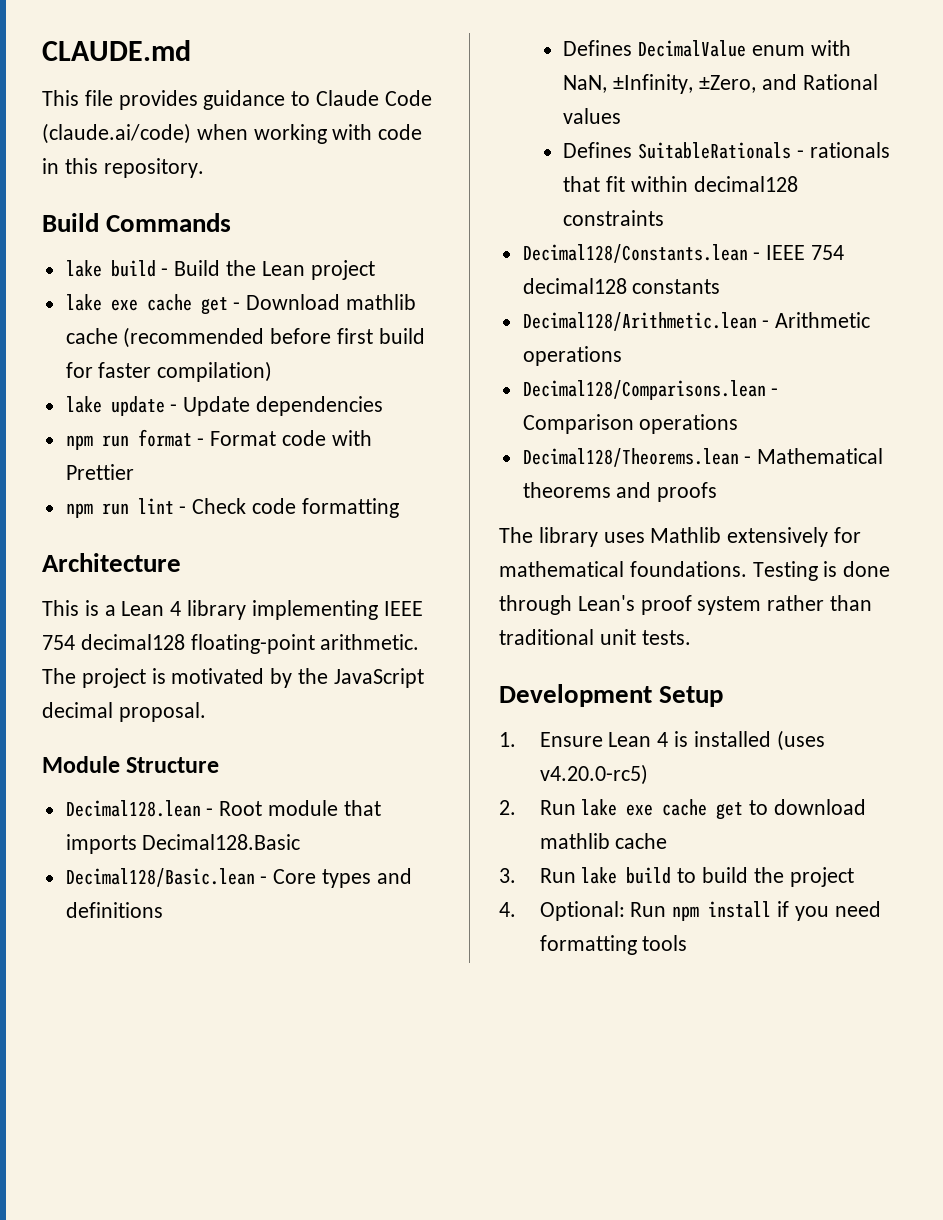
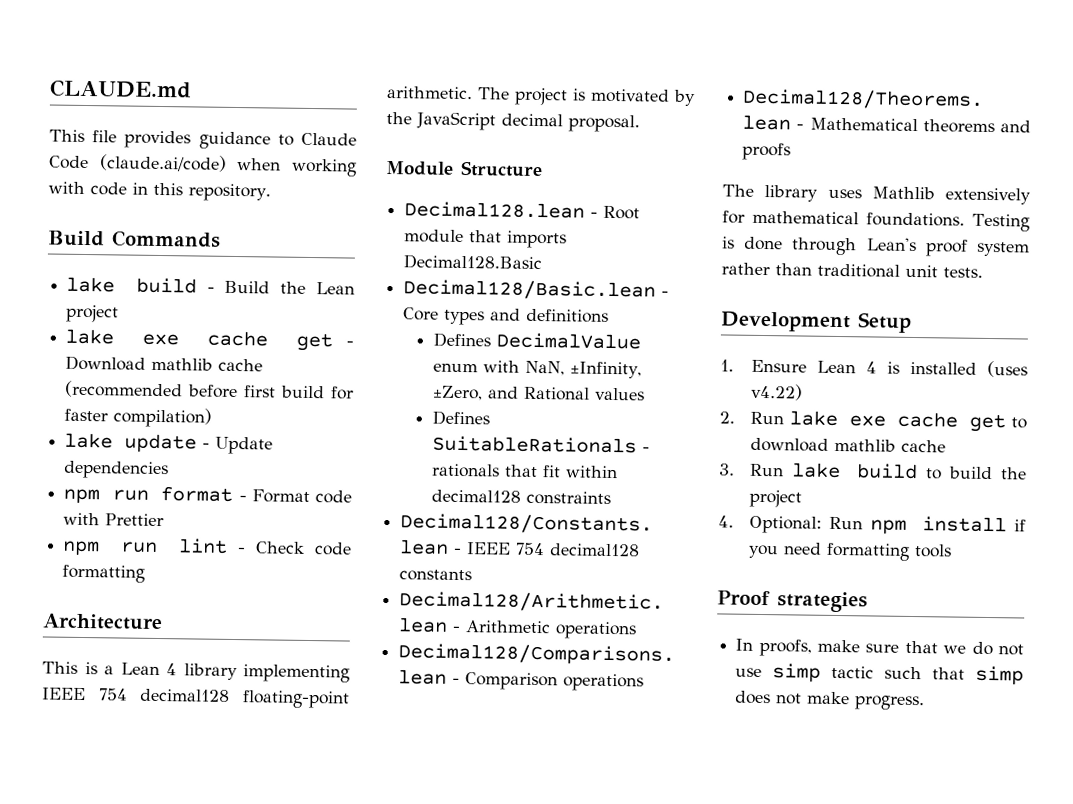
- 1. Ensure Lean 4 is installed (uses v4.20.0-rc5)
+ 1. Ensure Lean 4 is installed (uses v4.22)
+ Proof strategies
+ In proofs, make sure that we do not use simp tactic such that simp does not make progress.

